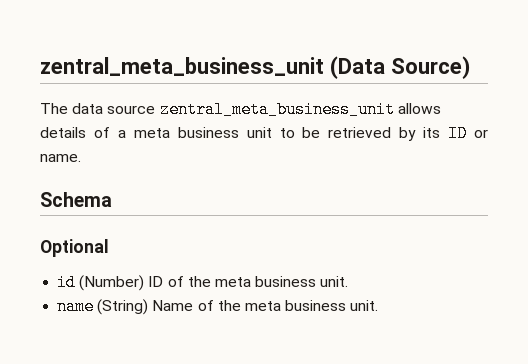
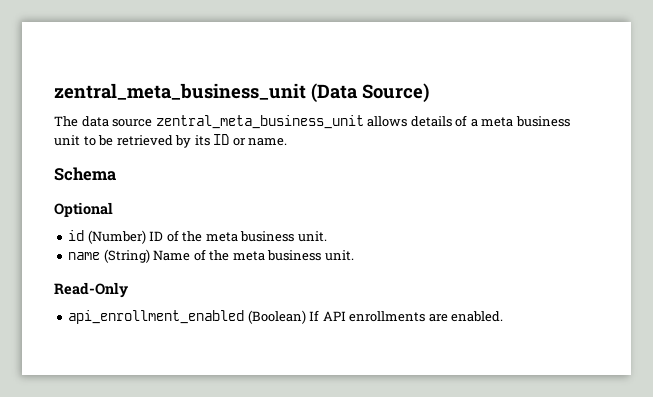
+ Read-Only
+ api_enrollment_enabled (Boolean) If API enrollments are enabled.

